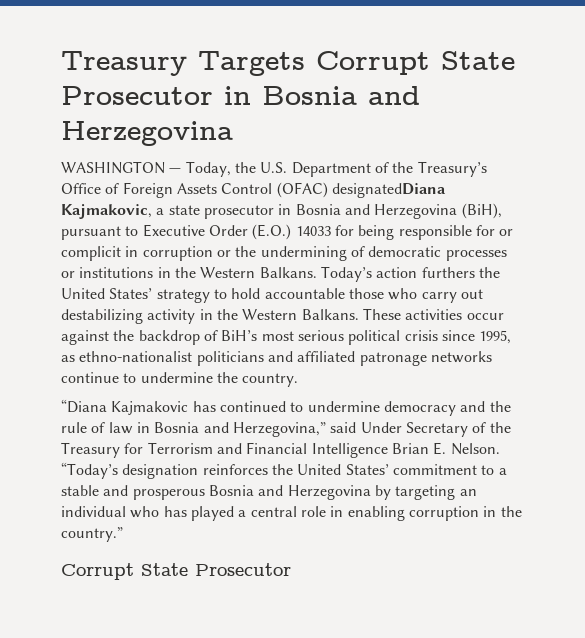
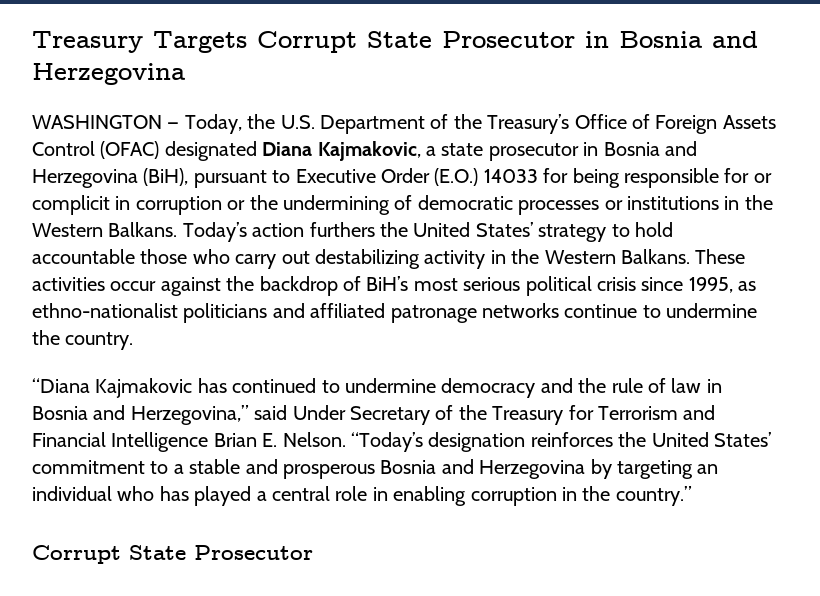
- WASHINGTON — Today, the U.S. Department of the Treasury’s Office of Foreign Assets Control (OFAC) designatedDiana Kajmakovic, a state prosecutor in Bosnia and Herzegovina (BiH), pursuant to Executive Order (E.O.) 14033 for being responsible for or complicit in corruption or the undermining of democratic processes or institutions in the Western Balkans.
+ WASHINGTON — Today, the U.S. Department of the Treasury’s Office of Foreign Assets Control (OFAC) designated Diana Kajmakovic, a state prosecutor in Bosnia and Herzegovina (BiH), pursuant to Executive Order (E.O.) 14033 for being responsible for or complicit in corruption or the undermining of democratic processes or institutions in the Western Balkans.

